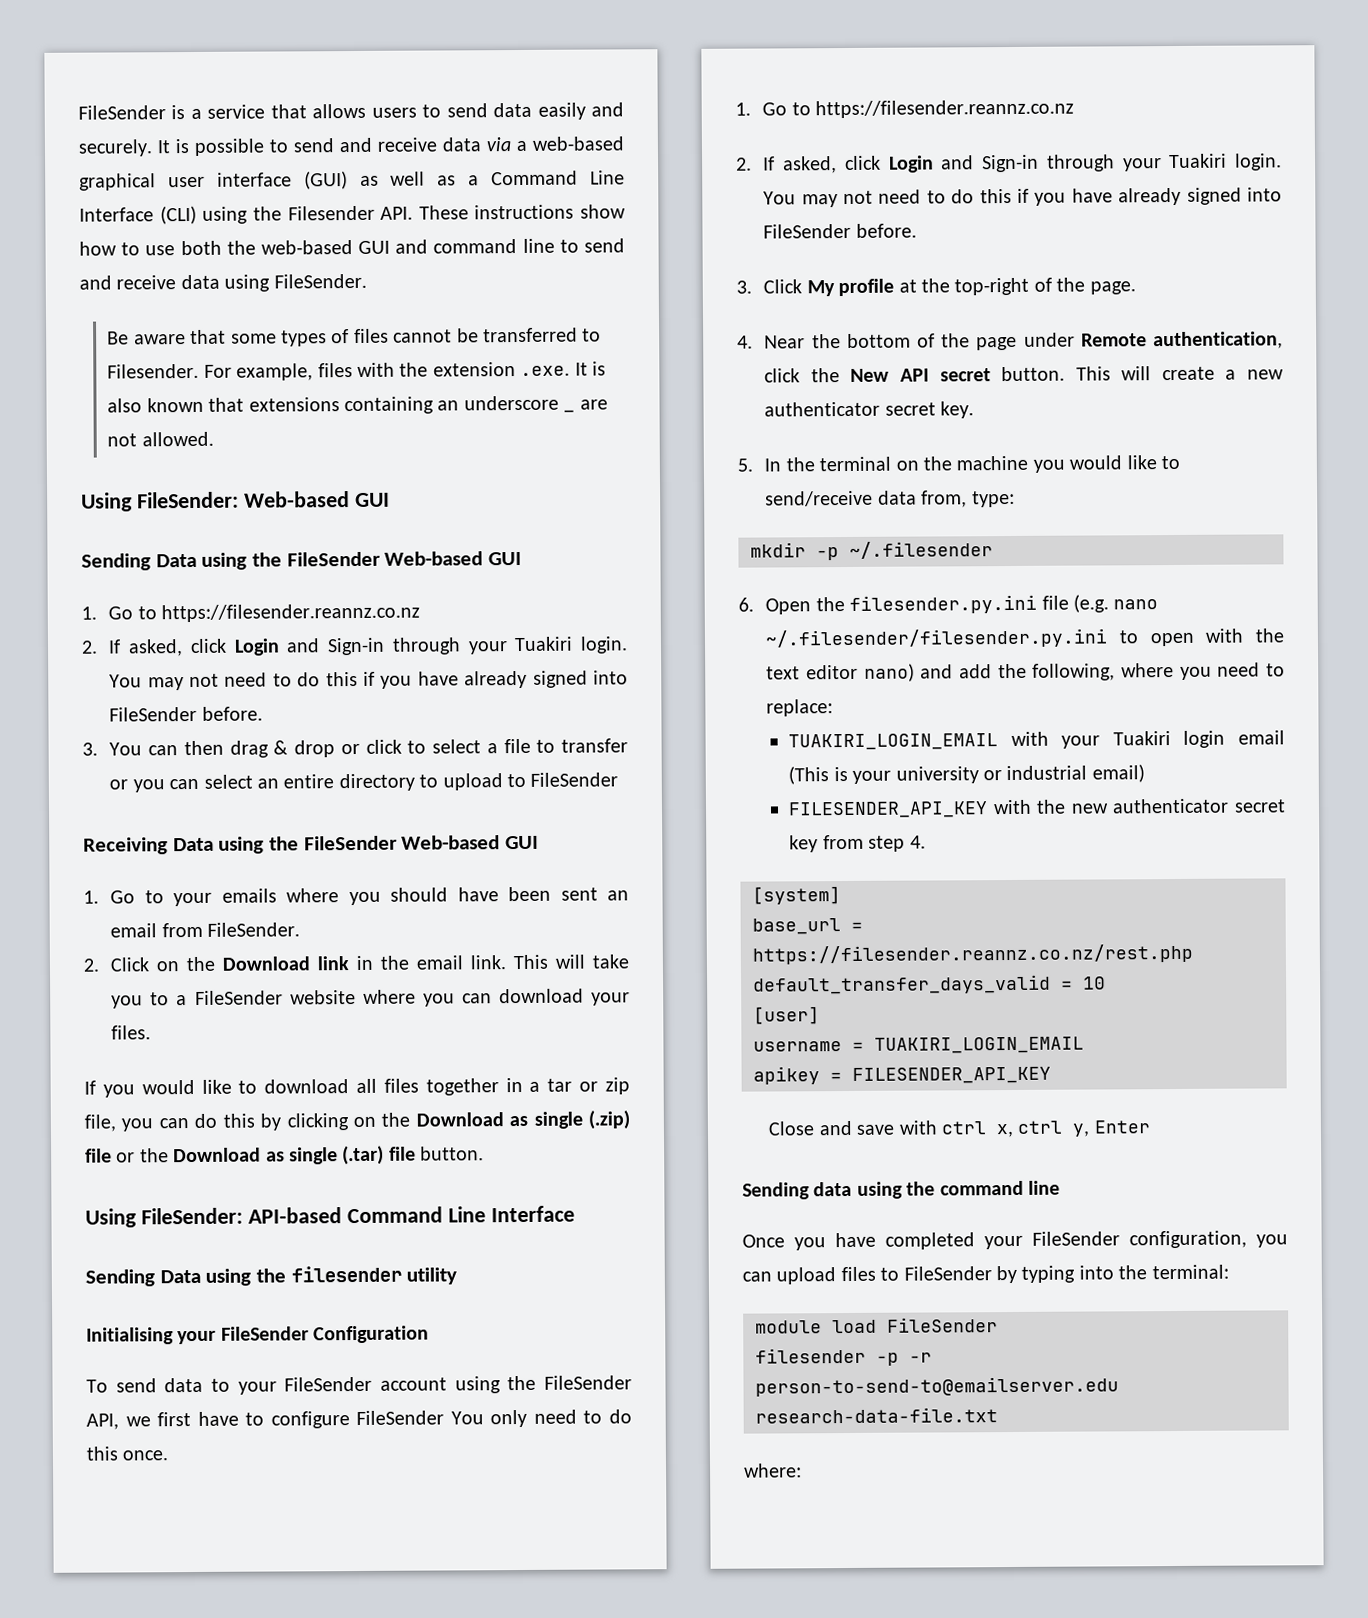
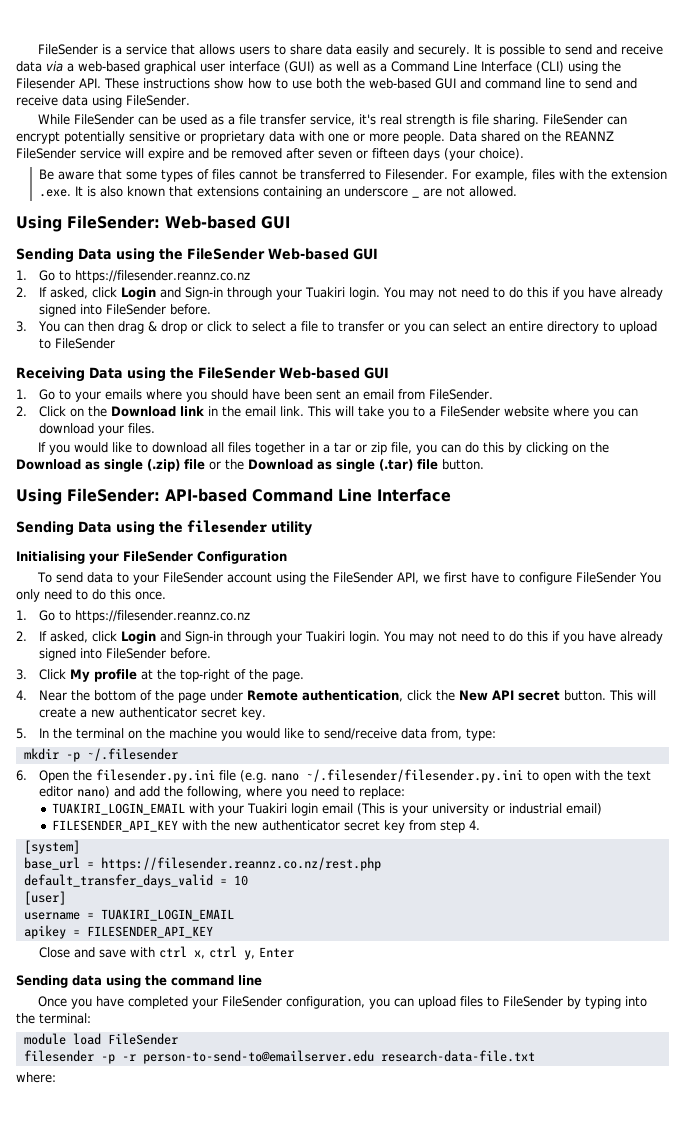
- FileSender is a service that allows users to send data easily and securely.
+ FileSender is a service that allows users to share data easily and securely.
+ While FileSender can be used as a file transfer service, it's real strength is file sharing. FileSender can encrypt potentially sensitive or proprietary data with one or more people. Data shared on the REANNZ FileSender service will expire and be removed after seven or fifteen days (your choice).

